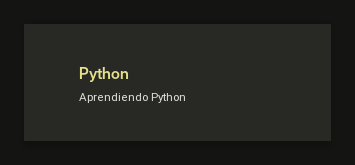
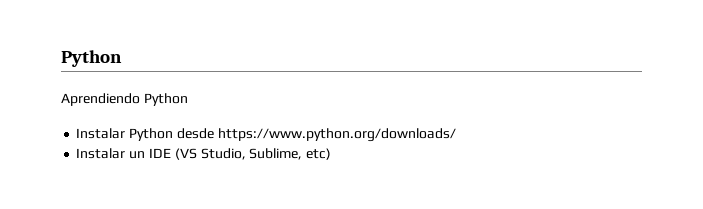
+ Instalar Python desde https://www.python.org/downloads/
+ Instalar un IDE (VS Studio, Sublime, etc)

